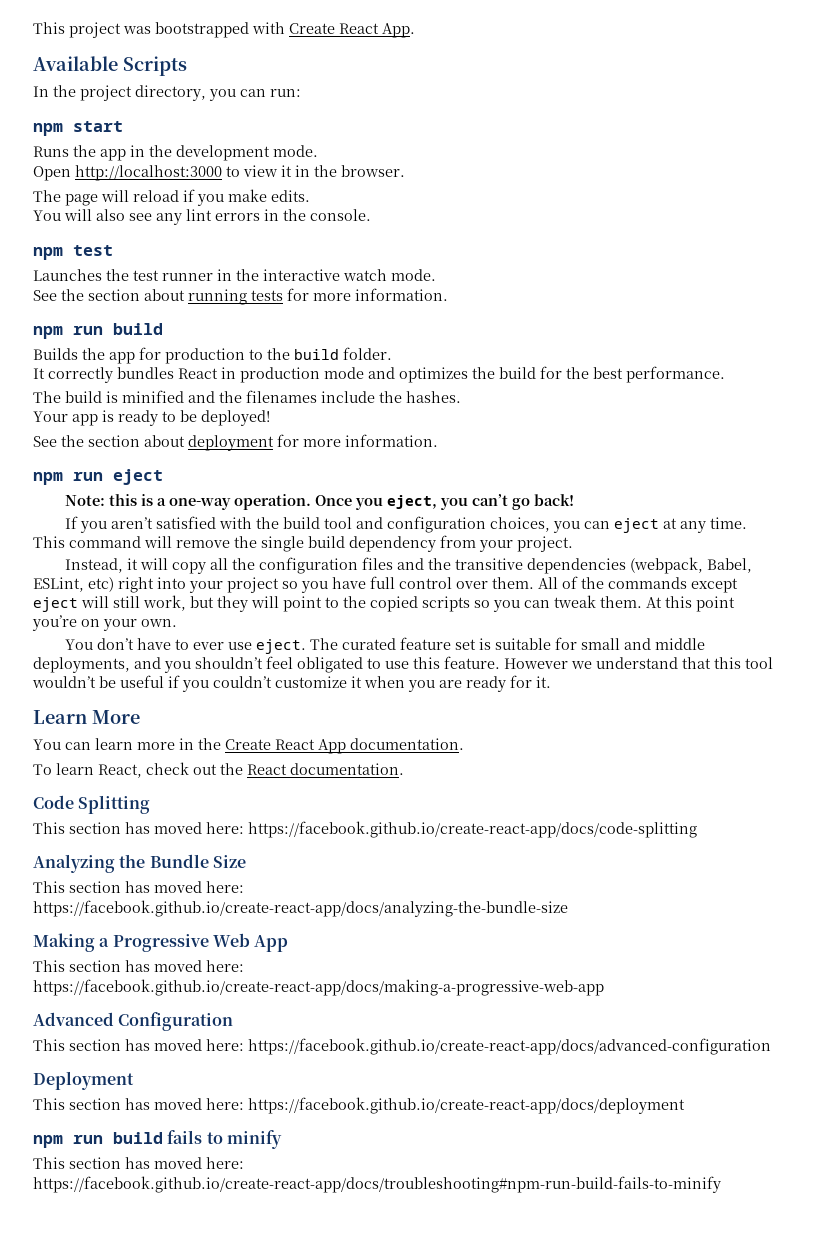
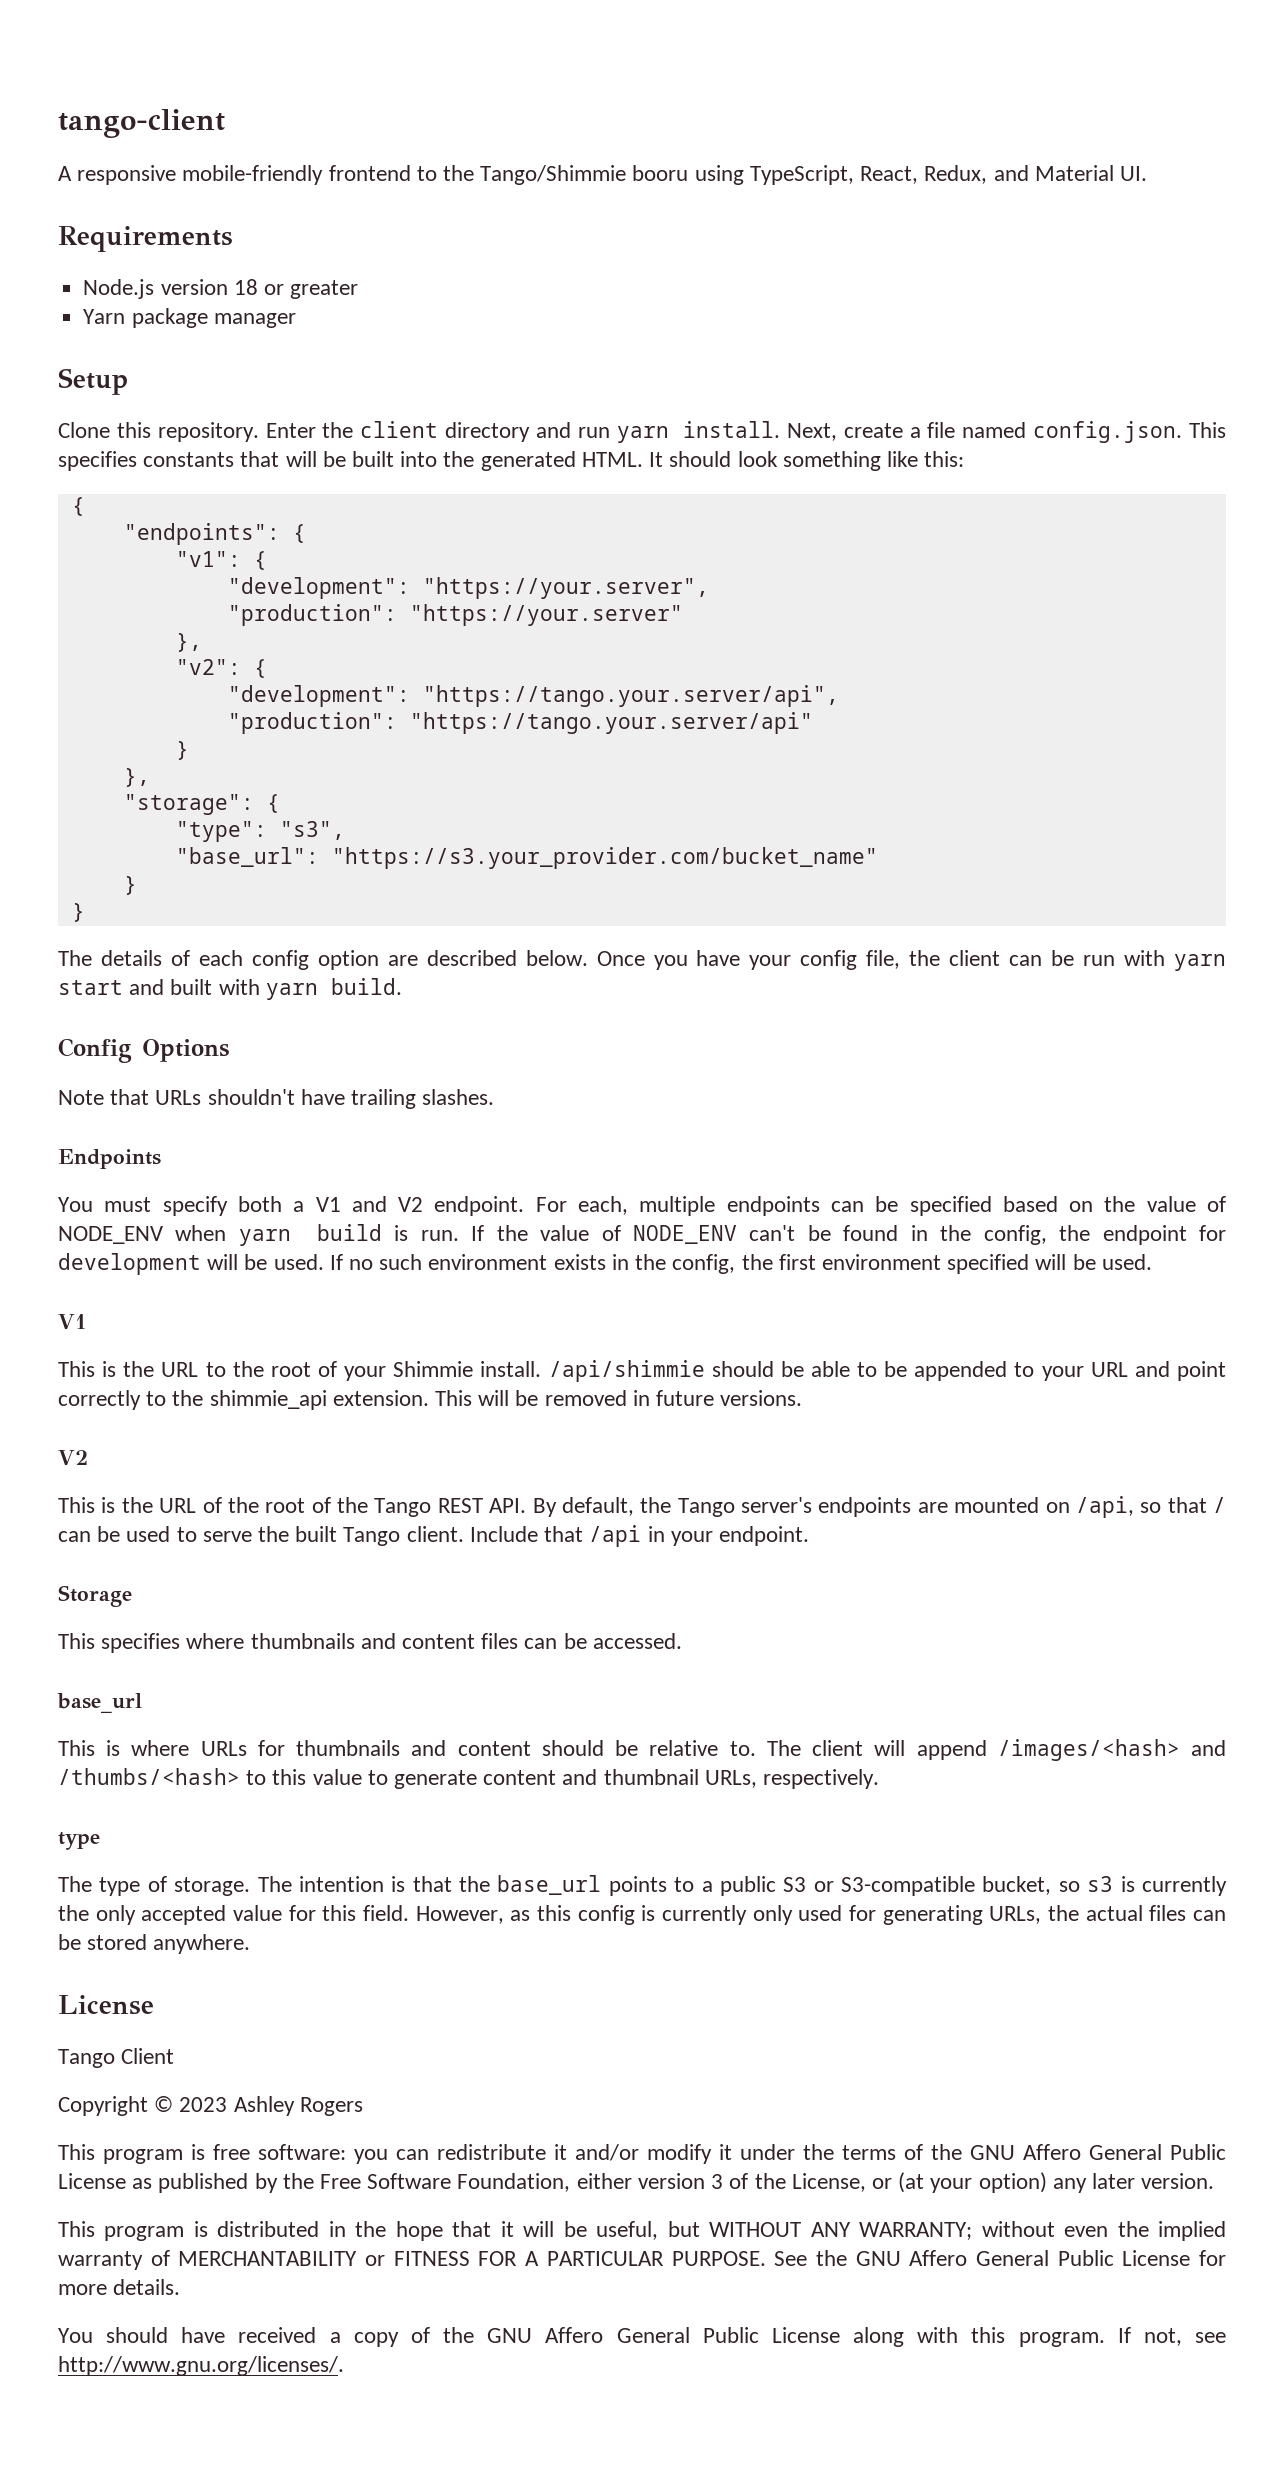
- This project was bootstrapped with Create React App.
- Available Scripts
- In the project directory, you can run:
- npm start
- Runs the app in the development mode.
- Open http://localhost:3000 to view it in the browser.
- The page will reload if you make edits.
- You will also see any lint errors in the console.
- npm test
- Launches the test runner in the interactive watch mode.
- See the section about running tests for more information.
- npm run build
- Builds the app for production to the build folder.
- It correctly bundles React in production mode and optimizes the build for the best performance.
- The build is minified and the filenames include the hashes.
- Your app is ready to be deployed!
- See the section about deployment for more information.
- npm run eject
- Note: this is a one-way operation. Once you eject, you can’t go back!
- If you aren’t satisfied with the build tool and configuration choices, you can eject at any time. This command will remove the single build dependency from your project.
- Instead, it will copy all the configuration files and the transitive dependencies (webpack, Babel, ESLint, etc) right into your project so you have full control over them. All of the commands except eject will still work, but they will point to the copied scripts so you can tweak them. At this point you’re on your own.
- You don’t have to ever use eject. The curated feature set is suitable for small and middle deployments, and you shouldn’t feel obligated to use this feature. However we understand that this tool wouldn’t be useful if you couldn’t customize it when you are ready for it.
- Learn More
- You can learn more in the Create React App documentation.
- To learn React, check out the React documentation.
- Code Splitting
- This section has moved here: https://facebook.github.io/create-react-app/docs/code-splitting
- Analyzing the Bundle Size
- This section has moved here: https://facebook.github.io/create-react-app/docs/analyzing-the-bundle-size
- Making a Progressive Web App
- This section has moved here: https://facebook.github.io/create-react-app/docs/making-a-progressive-web-app
- Advanced Configuration
- This section has moved here: https://facebook.github.io/create-react-app/docs/advanced-configuration
- Deployment
- This section has moved here: https://facebook.github.io/create-react-app/docs/deployment
- npm run build fails to minify
- This section has moved here: https://facebook.github.io/create-react-app/docs/troubleshooting#npm-run-build-fails-to-minify
+ tango-client
+ A responsive mobile-friendly frontend to the Tango/Shimmie booru using TypeScript, React, Redux, and Material UI.
+ Requirements
+ Node.js version 18 or greater
+ Yarn package manager
+ Setup
+ Clone this repository. Enter the client directory and run yarn install. Next, create a file named config.json. This specifies constants that will be built into the generated HTML. It should look something like this:
+ {
+ "endpoints": {
+ "v1": {
+ "development": "https://your.server",
+ "production": "https://your.server"
+ },
+ "v2": {
+ "development": "https://tango.your.server/api",
+ "production": "https://tango.your.server/api"
+ }
+ },
+ "storage": {
+ "type": "s3",
+ "base_url": "https://s3.your_provider.com/bucket_name"
+ }
+ }
+ The details of each config option are described below. Once you have your config file, the client can be run with yarn start and built with yarn build.
+ Config Options
+ Note that URLs shouldn't have trailing slashes.
+ Endpoints
+ You must specify both a V1 and V2 endpoint. For each, multiple endpoints can be specified based on the value of NODE_ENV when yarn build is run. If the value of NODE_ENV can't be found in the config, the endpoint for development will be used. If no such environment exists in the config, the first environment specified will be used.
+ V1
+ This is the URL to the root of your Shimmie install. /api/shimmie should be able to be appended to your URL and point correctly to the shimmie_api extension. This will be removed in future versions.
+ V2
+ This is the URL of the root of the Tango REST API. By default, the Tango server's endpoints are mounted on /api, so that / can be used to serve the built Tango client. Include that /api in your endpoint.
+ Storage
+ This specifies where thumbnails and content files can be accessed.
+ base_url
+ This is where URLs for thumbnails and content should be relative to. The client will append /images/<hash> and /thumbs/<hash> to this value to generate content and thumbnail URLs, respectively.
+ type
+ The type of storage. The intention is that the base_url points to a public S3 or S3-compatible bucket, so s3 is currently the only accepted value for this field. However, as this config is currently only used for generating URLs, the actual files can be stored anywhere.
+ License
+ Tango Client
+ Copyright © 2023 Ashley Rogers
+ This program is free software: you can redistribute it and/or modify it under the terms of the GNU Affero General Public License as published by the Free Software Foundation, either version 3 of the License, or (at your option) any later version.
+ This program is distributed in the hope that it will be useful, but WITHOUT ANY WARRANTY; without even the implied warranty of MERCHANTABILITY or FITNESS FOR A PARTICULAR PURPOSE. See the GNU Affero General Public License for more details.
+ You should have received a copy of the GNU Affero General Public License along with this program. If not, see http://www.gnu.org/licenses/.

